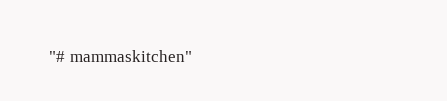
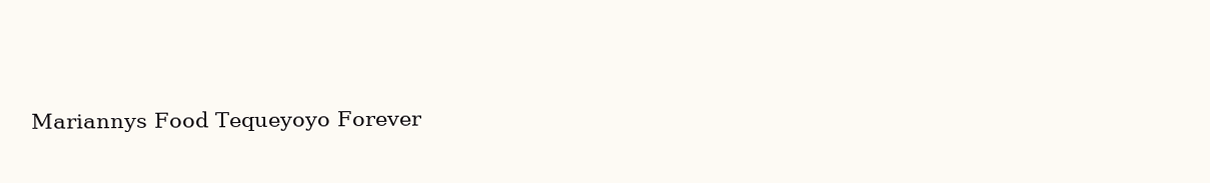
- "# mammaskitchen"
+ Mariannys Food Tequeyoyo Forever

